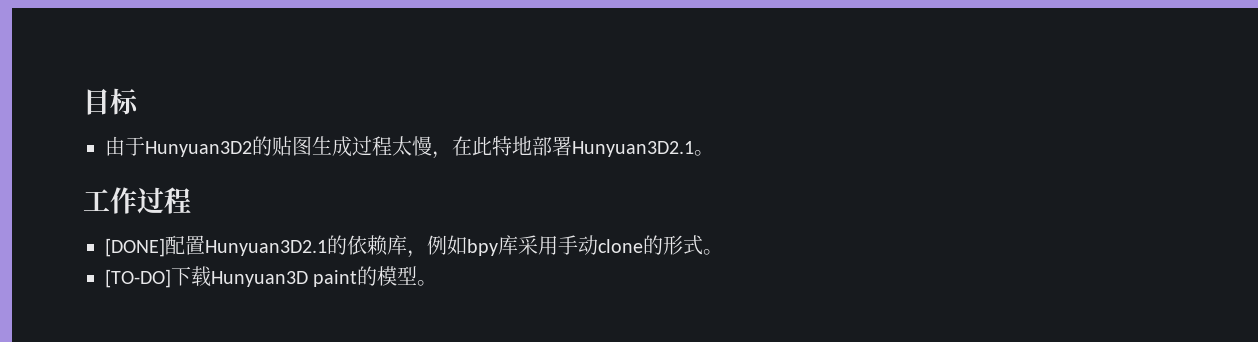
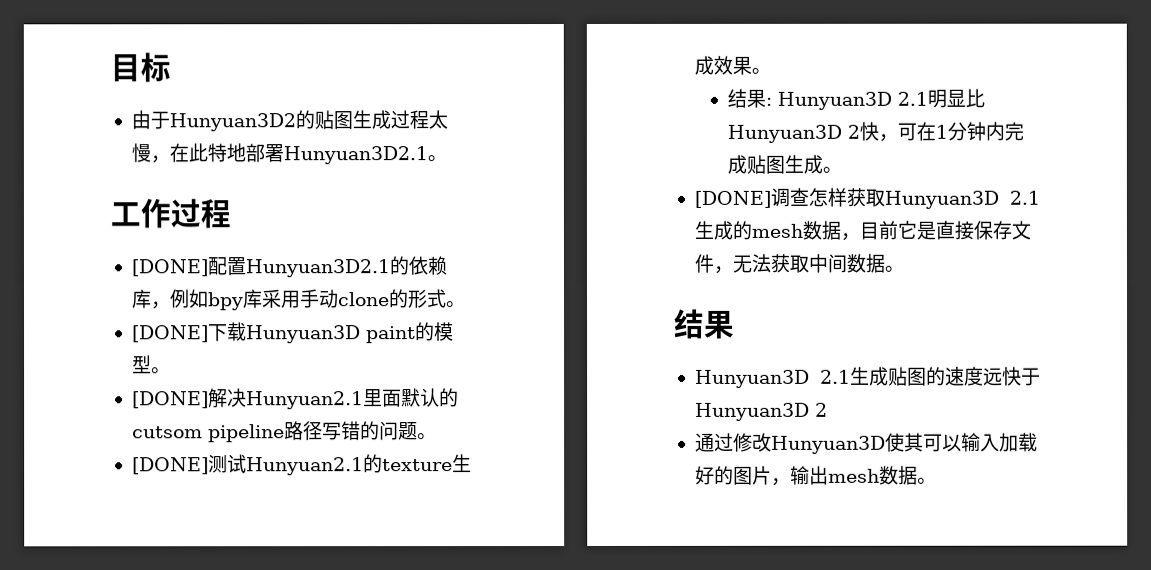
- [TO-DO]下载Hunyuan3D paint的模型。
+ [DONE]下载Hunyuan3D paint的模型。
+ [DONE]解决Hunyuan2.1里面默认的cutsom pipeline路径写错的问题。
+ [DONE]测试Hunyuan2.1的texture生成效果。
+ 结果: Hunyuan3D 2.1明显比Hunyuan3D 2快，可在1分钟内完成贴图生成。
+ [DONE]调查怎样获取Hunyuan3D 2.1生成的mesh数据，目前它是直接保存文件，无法获取中间数据。
+ 结果
+ Hunyuan3D 2.1生成贴图的速度远快于Hunyuan3D 2
+ 通过修改Hunyuan3D使其可以输入加载好的图片，输出mesh数据。

